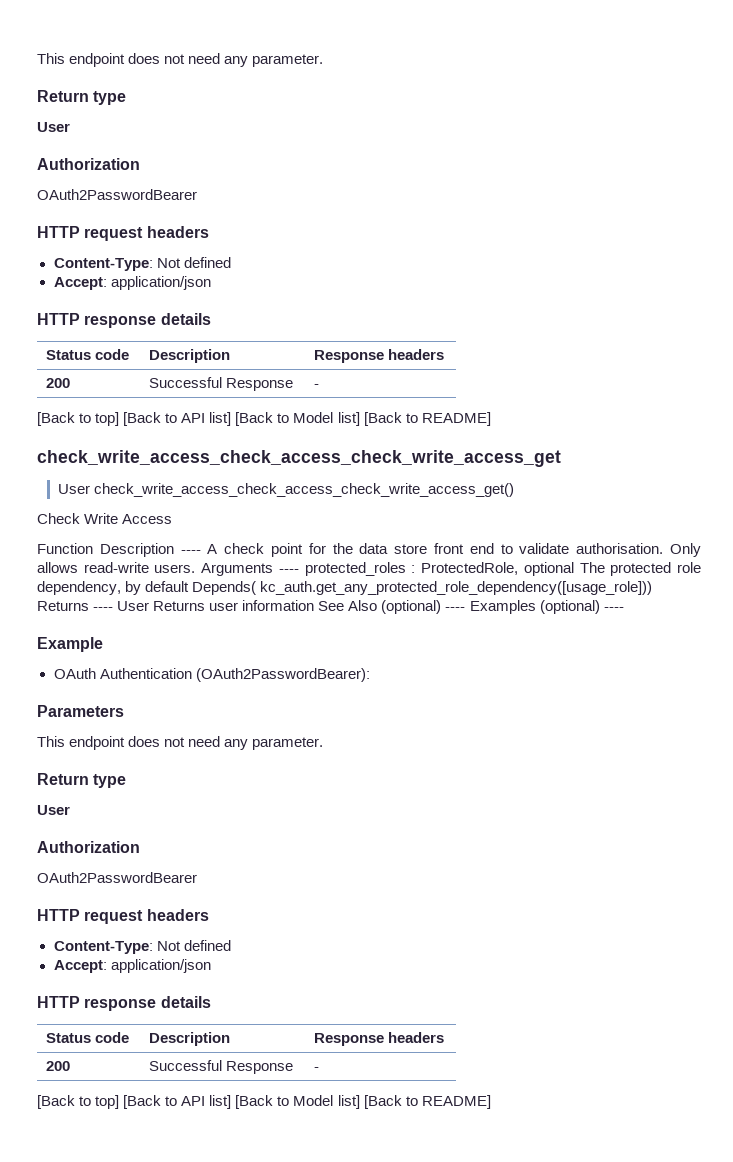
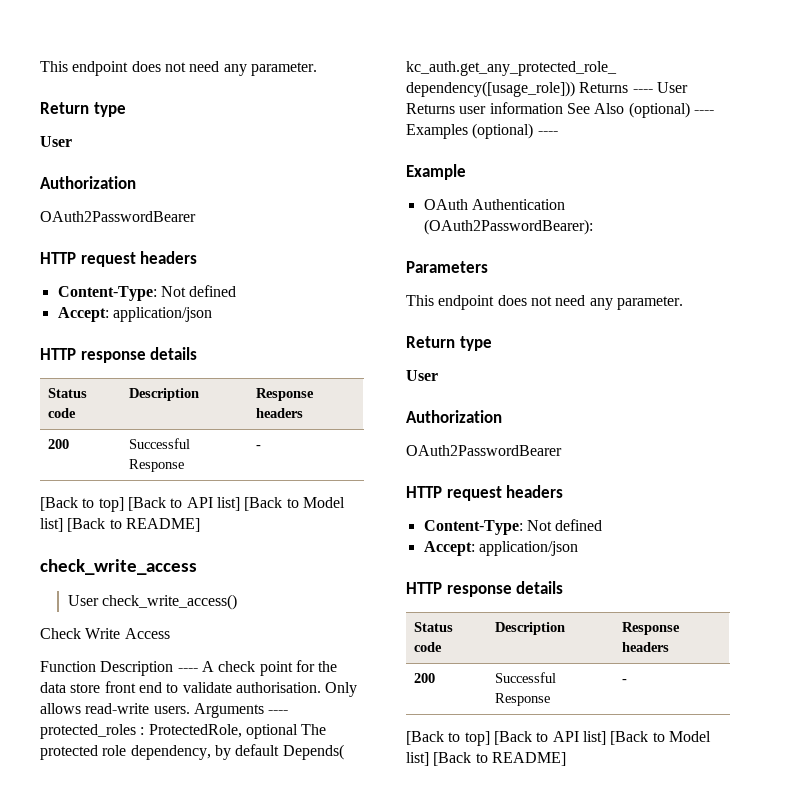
- check_write_access_check_access_check_write_access_get
- User check_write_access_check_access_check_write_access_get()
+ check_write_access
+ User check_write_access()

